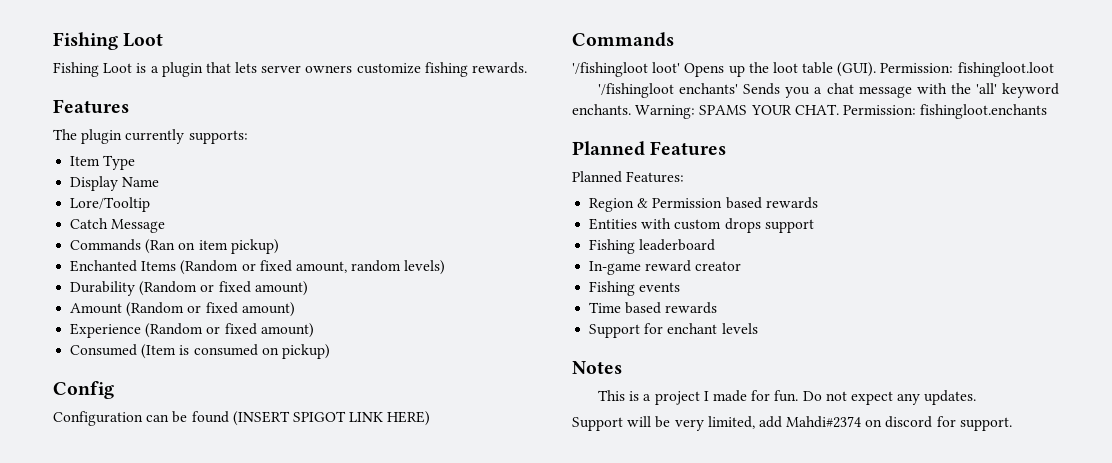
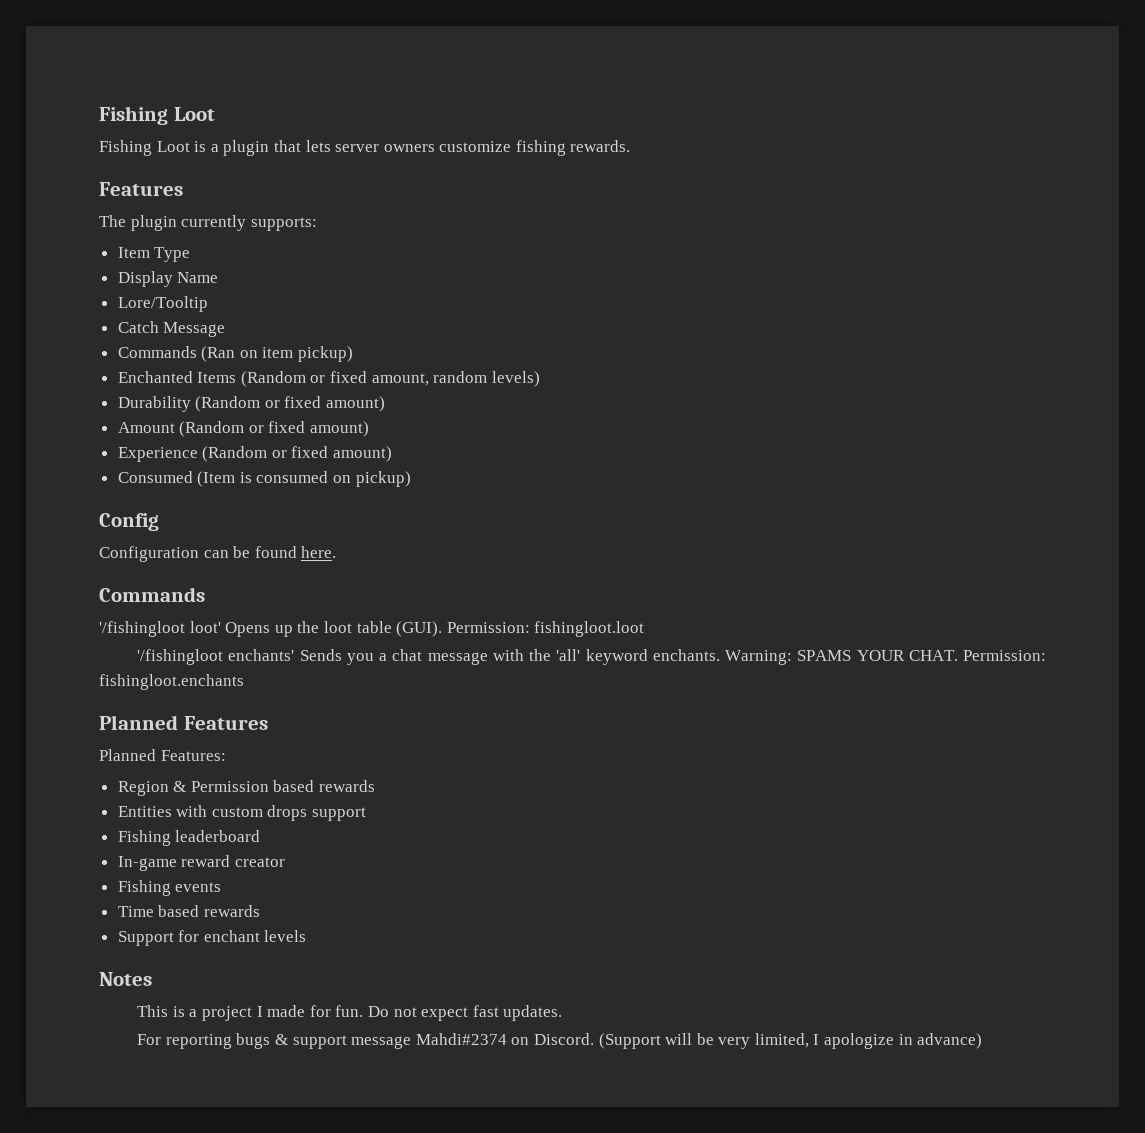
- Configuration can be found (INSERT SPIGOT LINK HERE)
+ Configuration can be found here.
- Do not expect any updates.
+ Do not expect fast updates.
- Support will be very limited, add Mahdi#2374 on discord for support.
+ For reporting bugs & support message Mahdi#2374 on Discord. (Support will be very limited, I apologize in advance)

